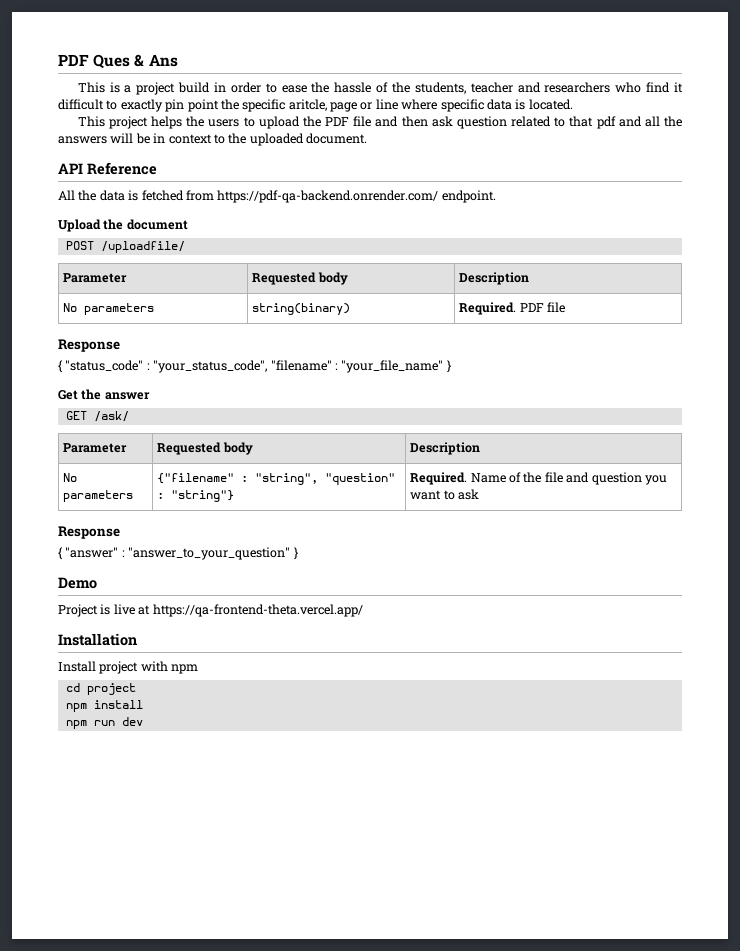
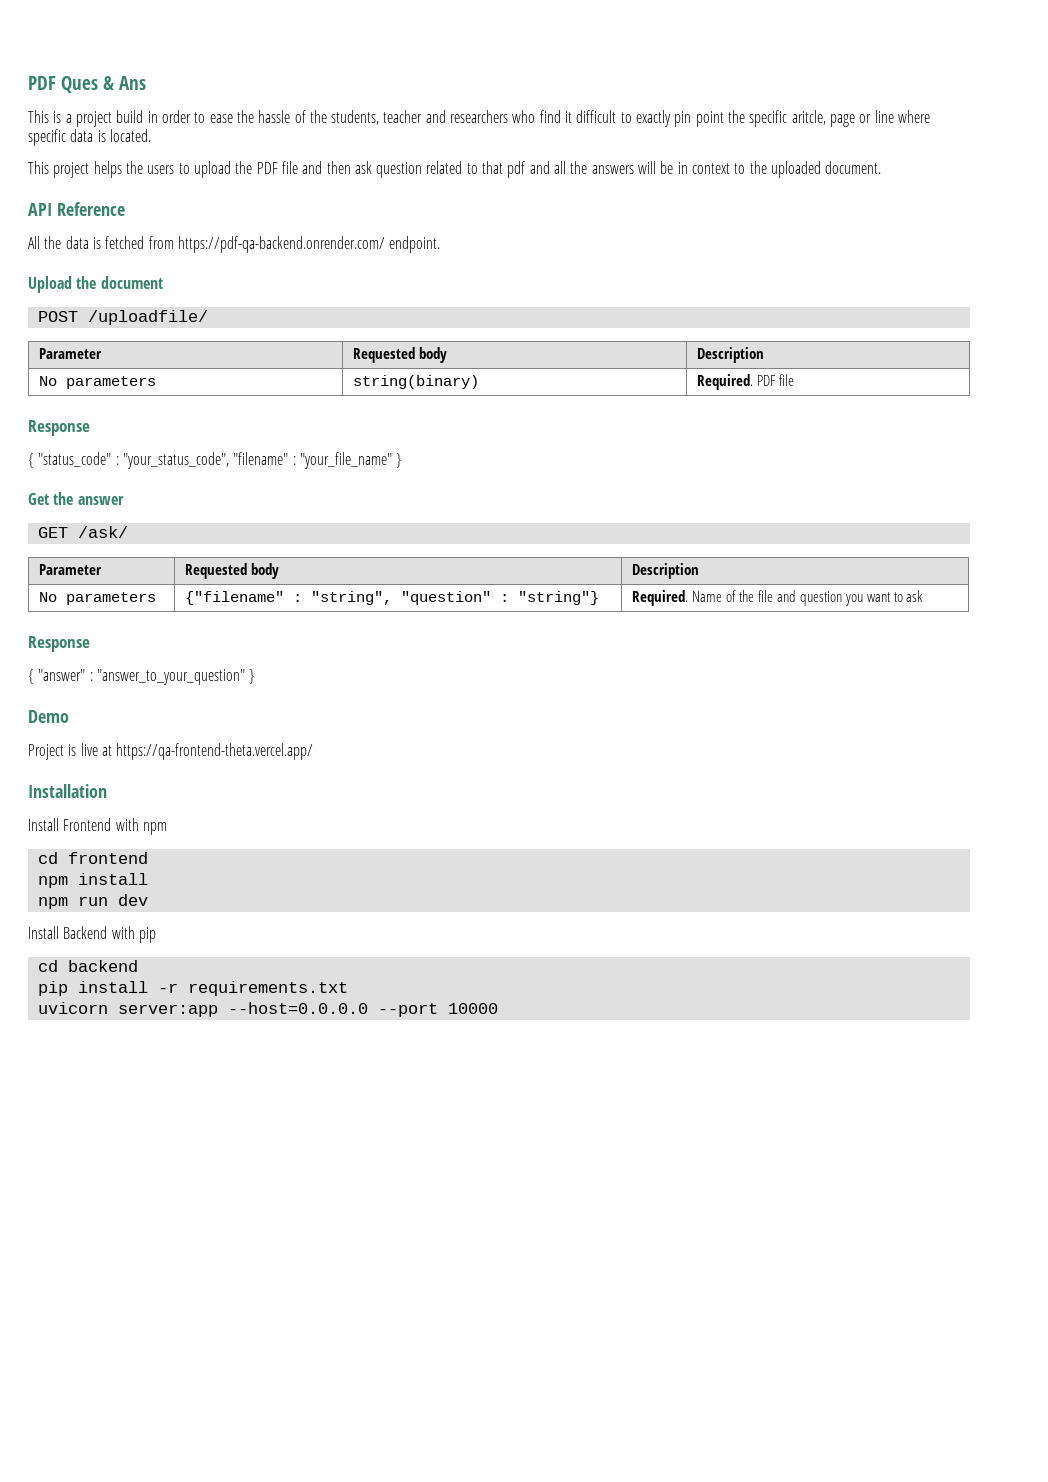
- Install project with npm
+ Install Frontend with npm
- cd project
+ cd frontend
+ Install Backend with pip
+ cd backend
+ pip install -r requirements.txt
+ uvicorn server:app --host=0.0.0.0 --port 10000

